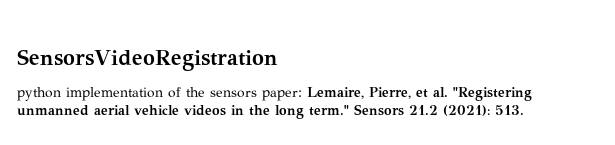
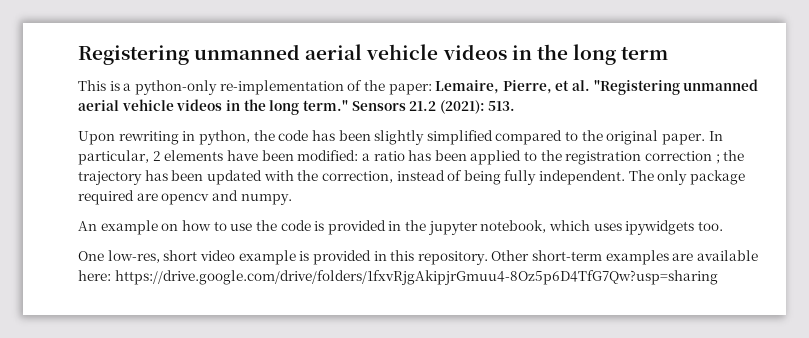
- SensorsVideoRegistration
- python implementation of the sensors paper: Lemaire, Pierre, et al. "Registering unmanned aerial vehicle videos in the long term."
+ Registering unmanned aerial vehicle videos in the long term
+ This is a python-only re-implementation of the paper: Lemaire, Pierre, et al. "Registering unmanned aerial vehicle videos in the long term."
+ Upon rewriting in python, the code has been slightly simplified compared to the original paper. In particular, 2 elements have been modified: a ratio has been applied to the registration correction ; the trajectory has been updated with the correction, instead of being fully independent. The only package required are opencv and numpy.
+ An example on how to use the code is provided in the jupyter notebook, which uses ipywidgets too.
+ One low-res, short video example is provided in this repository. Other short-term examples are available here: https://drive.google.com/drive/folders/1fxvRjgAkipjrGmuu4-8Oz5p6D4TfG7Qw?usp=sharing

